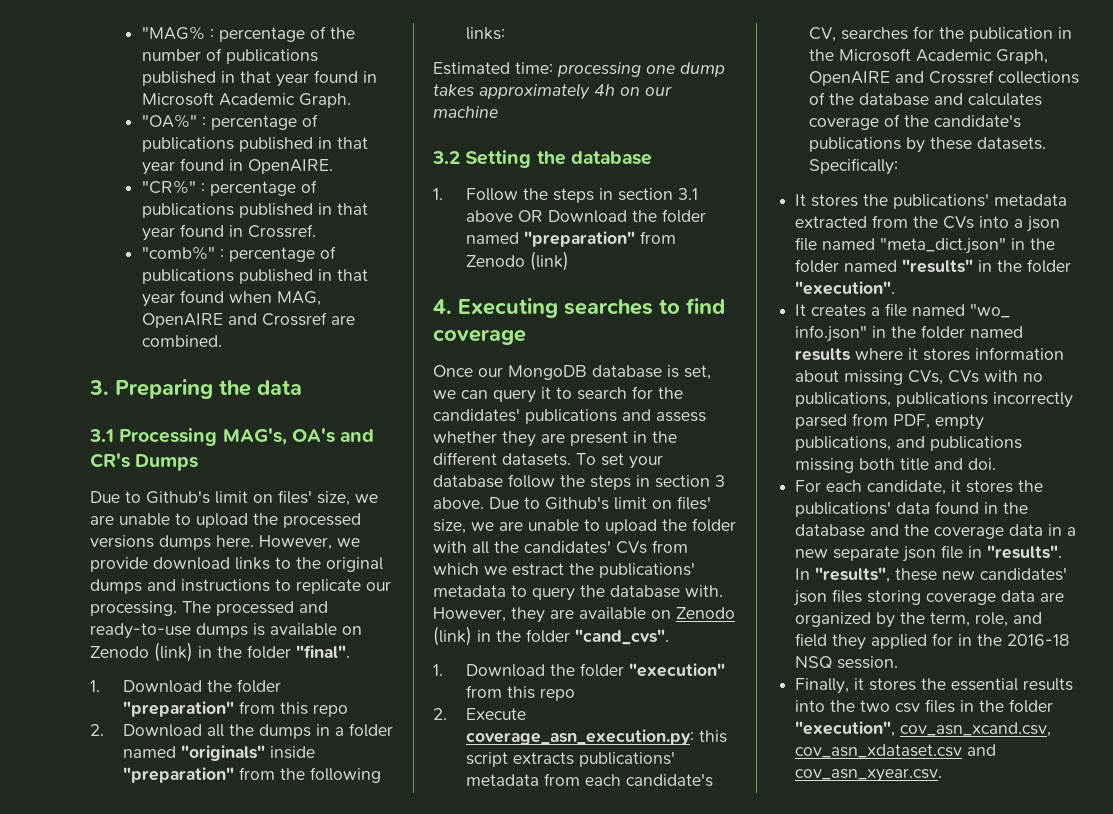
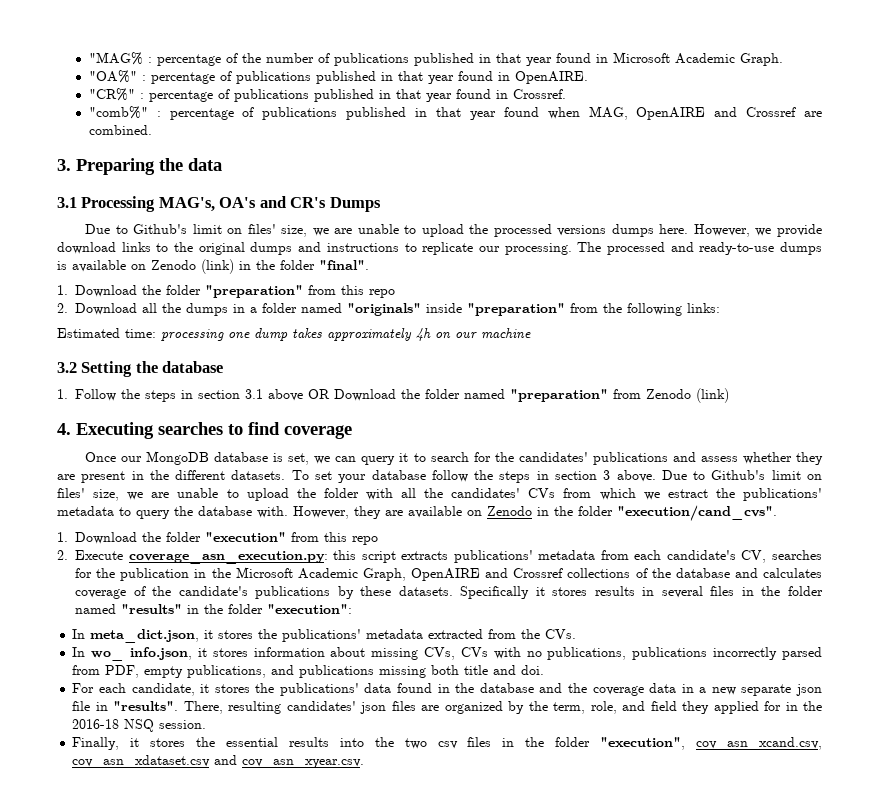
- However, they are available on Zenodo (link) in the folder "cand_cvs".
+ However, they are available on Zenodo in the folder "execution/cand_cvs".
- Specifically:
- It stores the publications' metadata extracted from the CVs into a json file named "meta_dict.json" in the folder named "results" in the folder "execution".
- It creates a file named "wo_ info.json" in the folder named results where it stores information about missing CVs, CVs with no publications, publications incorrectly parsed from PDF, empty publications, and publications missing both title and doi.
+ Specifically it stores results in several files in the folder named "results" in the folder "execution":
+ In meta_dict.json, it stores the publications' metadata extracted from the CVs.
+ In wo_ info.json, it stores information about missing CVs, CVs with no publications, publications incorrectly parsed from PDF, empty publications, and publications missing both title and doi.
- In "results", these new candidates' json files storing coverage data are organized by the term, role, and field they applied for in the 2016-18 NSQ session.
+ There, resulting candidates' json files are organized by the term, role, and field they applied for in the 2016-18 NSQ session.

